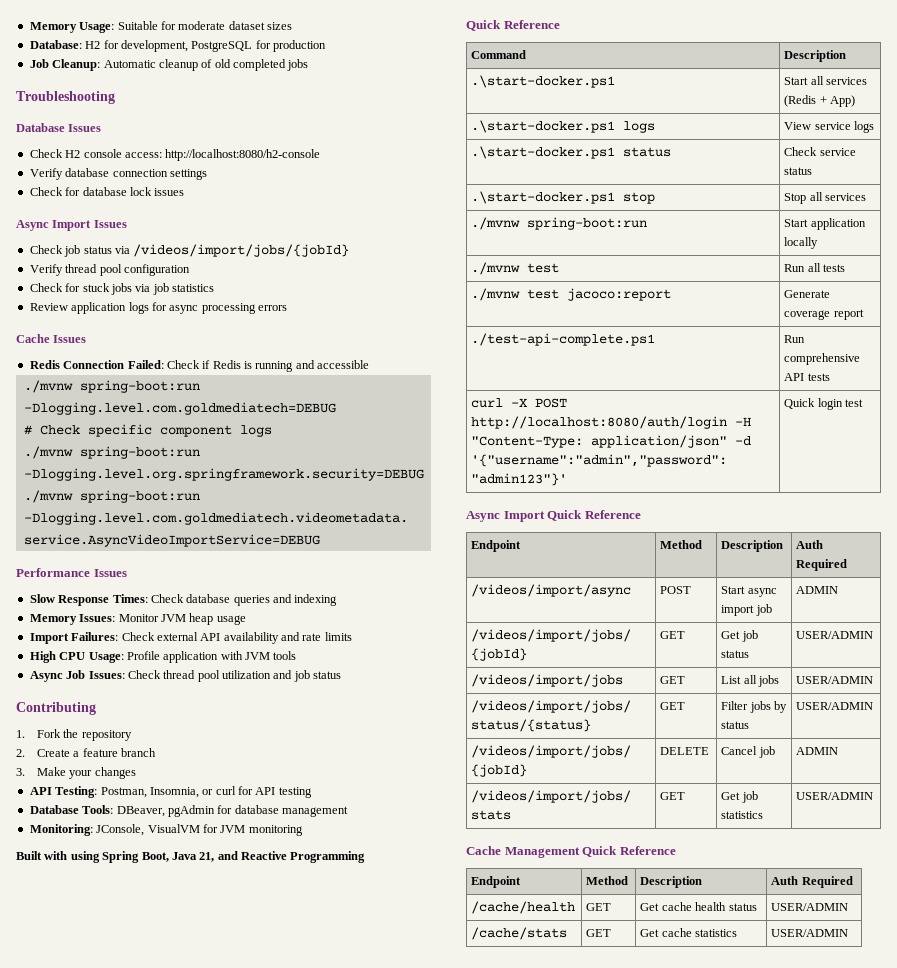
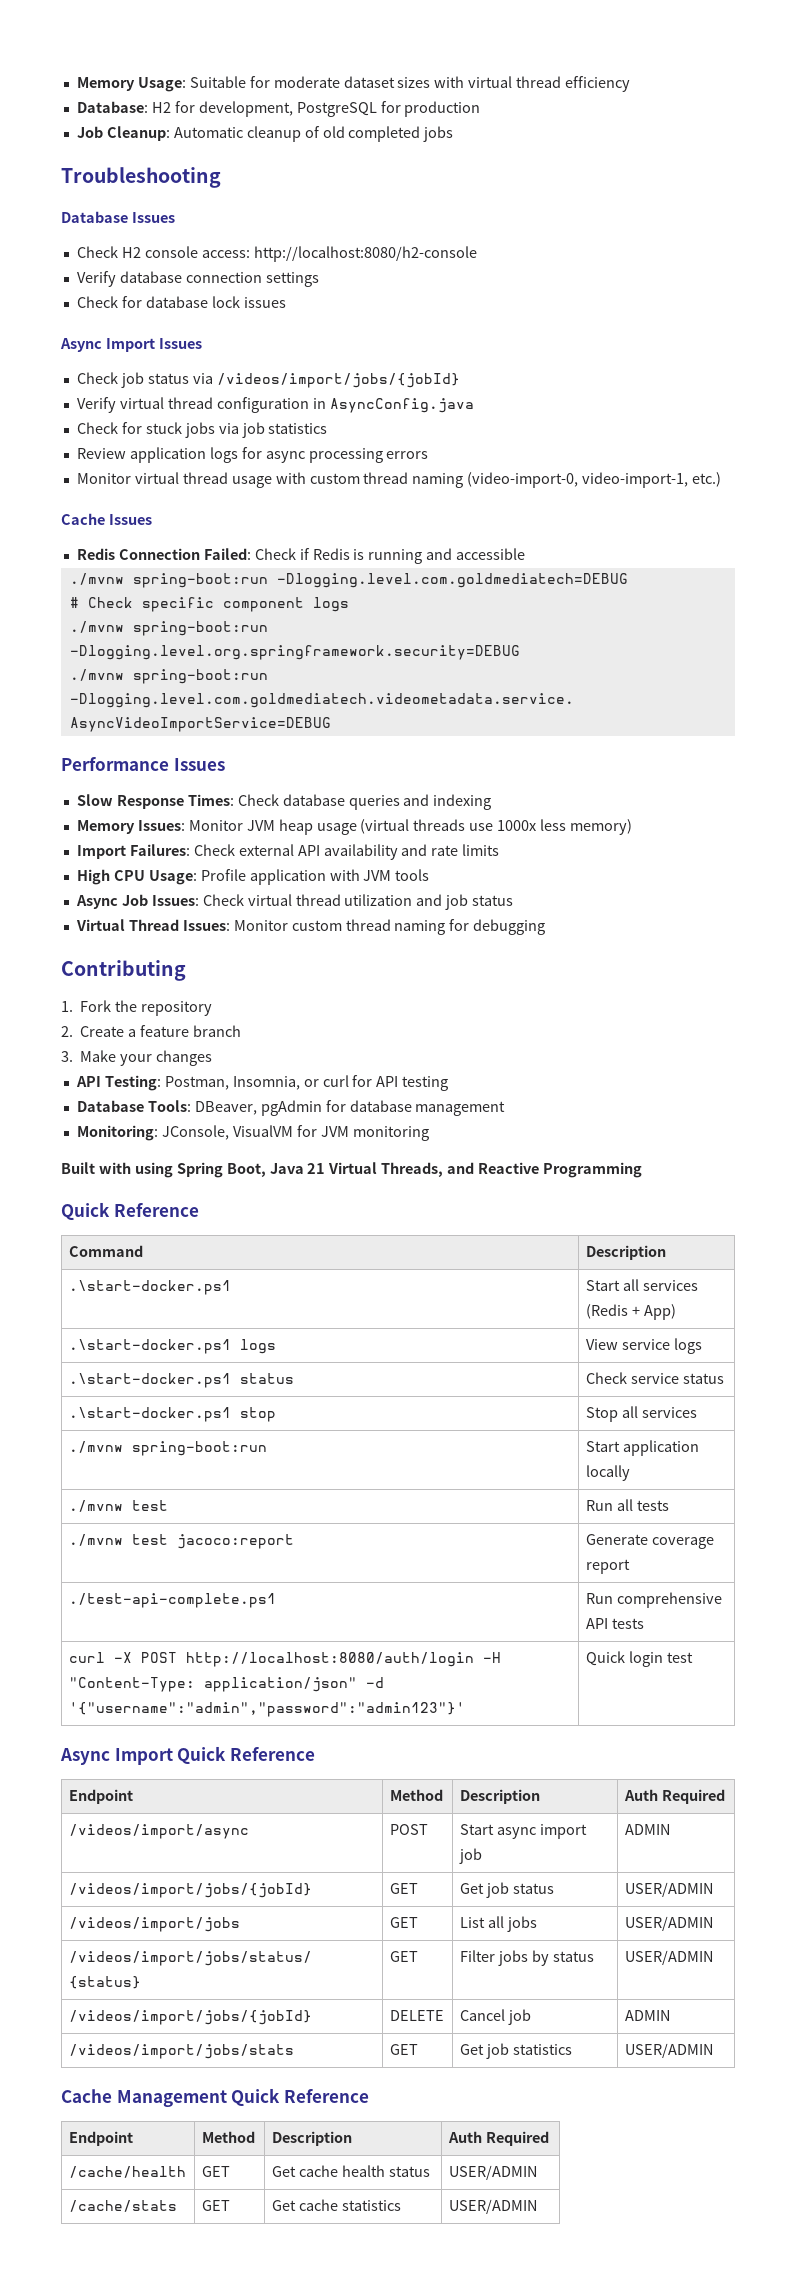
- Memory Usage: Suitable for moderate dataset sizes
+ Memory Usage: Suitable for moderate dataset sizes with virtual thread efficiency
- Verify thread pool configuration
+ Verify virtual thread configuration in AsyncConfig.java
+ Monitor virtual thread usage with custom thread naming (video-import-0, video-import-1, etc.)
- Memory Issues: Monitor JVM heap usage
+ Memory Issues: Monitor JVM heap usage (virtual threads use 1000x less memory)
- Async Job Issues: Check thread pool utilization and job status
+ Async Job Issues: Check virtual thread utilization and job status
+ Virtual Thread Issues: Monitor custom thread naming for debugging
- Built with using Spring Boot, Java 21, and Reactive Programming
+ Built with using Spring Boot, Java 21 Virtual Threads, and Reactive Programming

